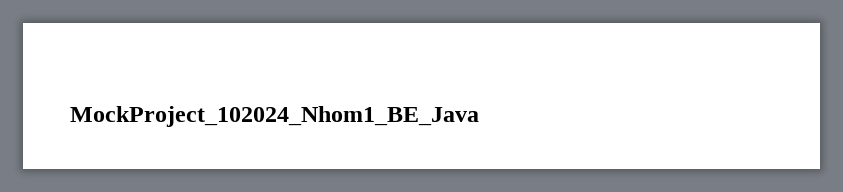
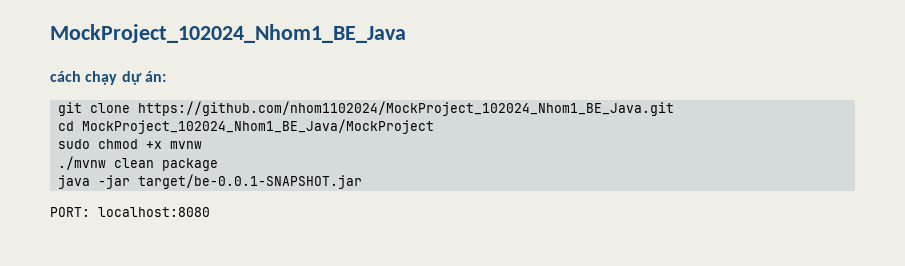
+ cách chạy dự án:
+ git clone https://github.com/nhom1102024/MockProject_102024_Nhom1_BE_Java.git
+ cd MockProject_102024_Nhom1_BE_Java/MockProject
+ sudo chmod +x mvnw
+ ./mvnw clean package
+ java -jar target/be-0.0.1-SNAPSHOT.jar
+ PORT: localhost:8080

